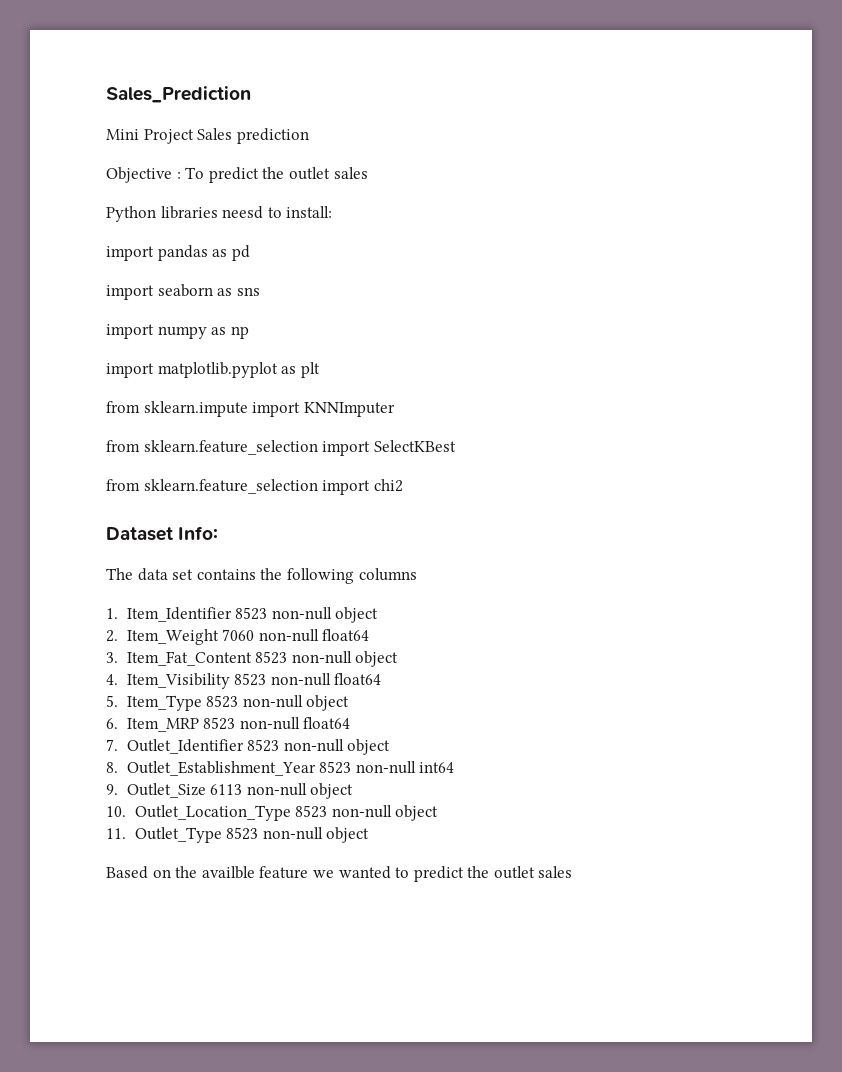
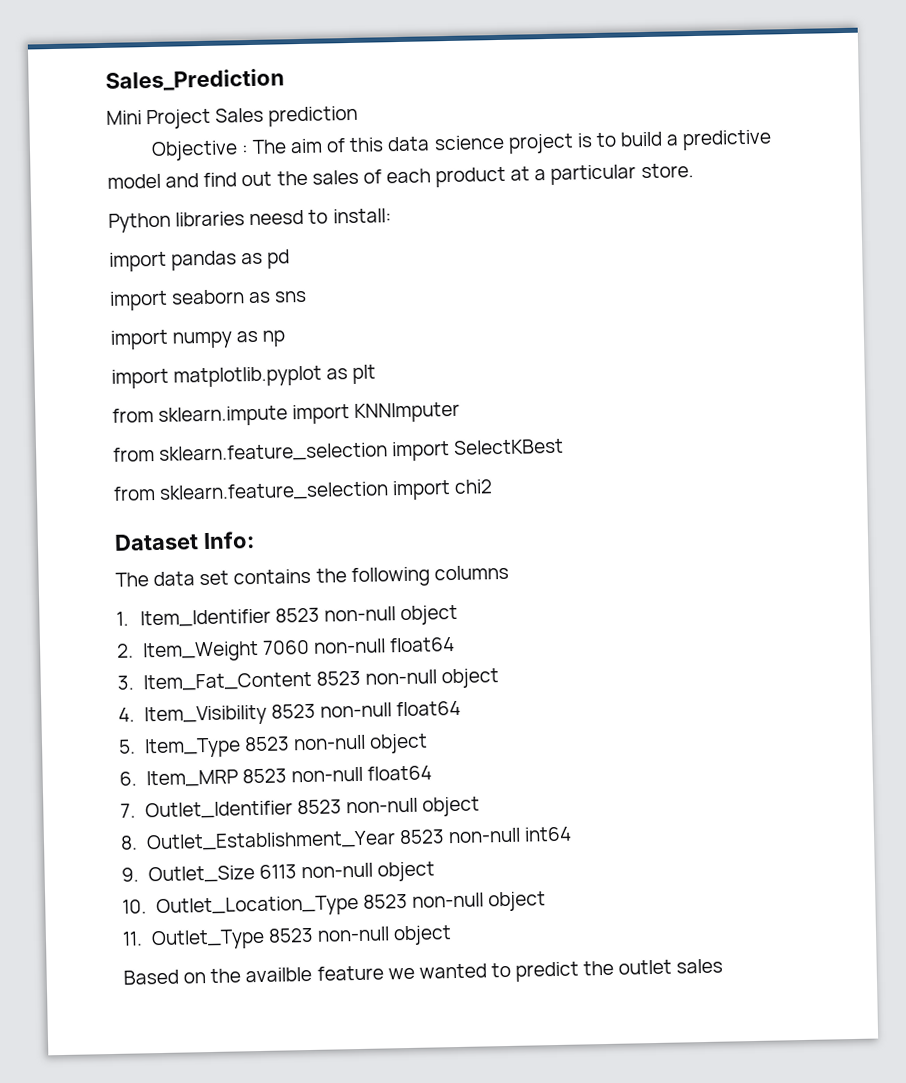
- Objective : To predict the outlet sales
+ Objective : The aim of this data science project is to build a predictive model and find out the sales of each product at a particular store.

